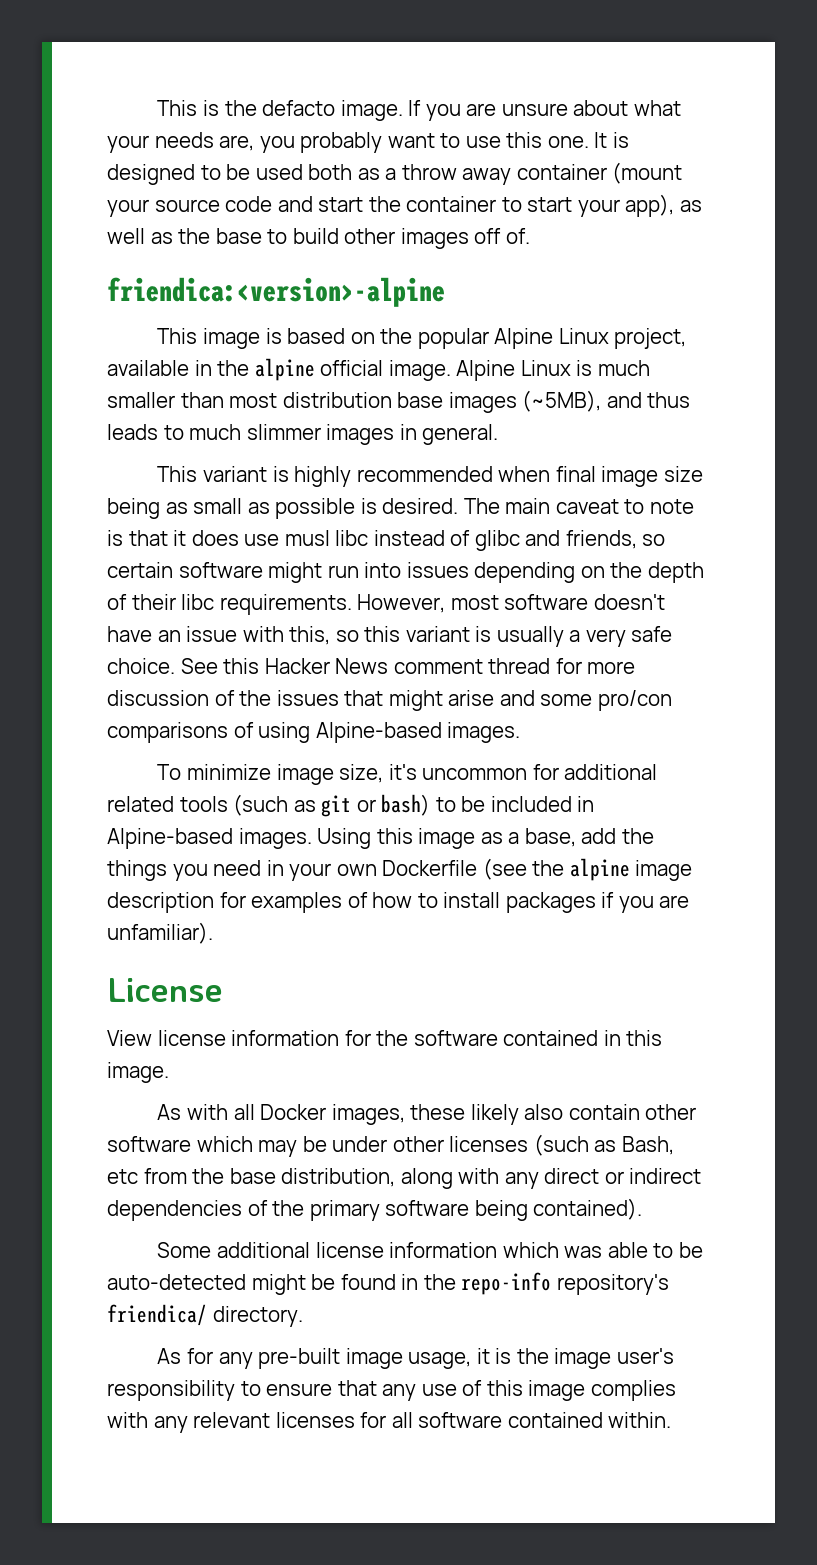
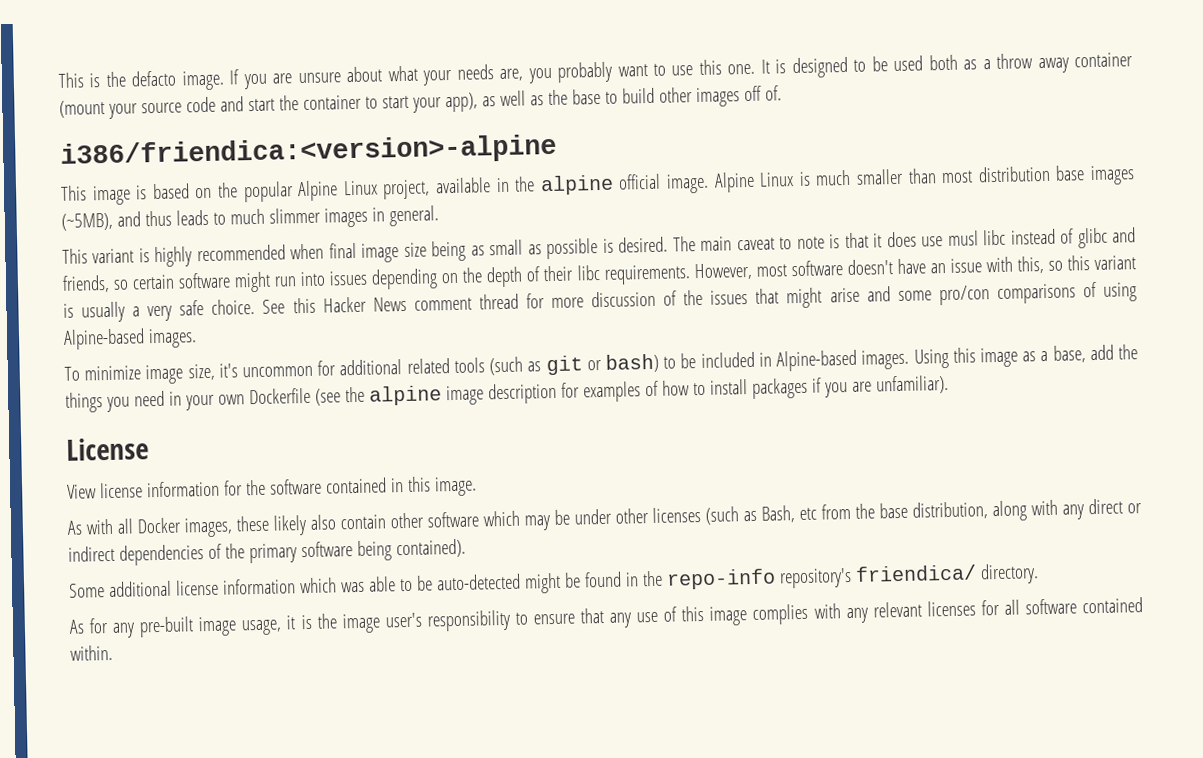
- friendica:<version>-alpine
+ i386/friendica:<version>-alpine

